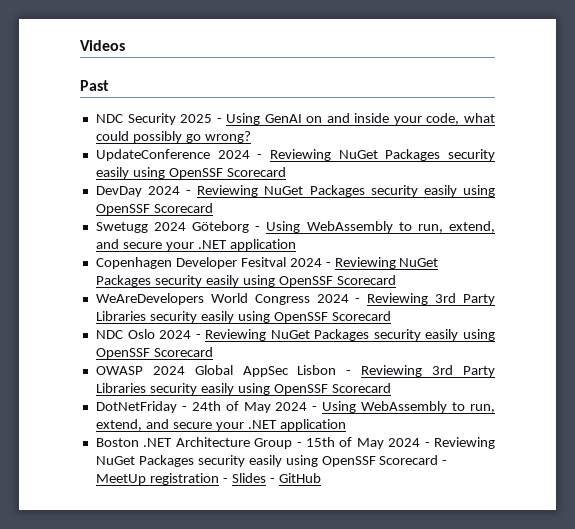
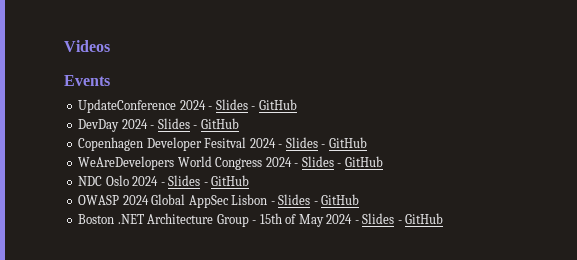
- Past
- NDC Security 2025 - Using GenAI on and inside your code, what could possibly go wrong?
- UpdateConference 2024 - Reviewing NuGet Packages security easily using OpenSSF Scorecard
- DevDay 2024 - Reviewing NuGet Packages security easily using OpenSSF Scorecard
- Swetugg 2024 Göteborg - Using WebAssembly to run, extend, and secure your .NET application
+ Events
+ UpdateConference 2024 - Slides - GitHub
+ DevDay 2024 - Slides - GitHub
- Copenhagen Developer Fesitval 2024 - Reviewing NuGet Packages security easily using OpenSSF Scorecard
+ Copenhagen Developer Fesitval 2024 - Slides - GitHub
- WeAreDevelopers World Congress 2024 - Reviewing 3rd Party Libraries security easily using OpenSSF Scorecard
- NDC Oslo 2024 - Reviewing NuGet Packages security easily using OpenSSF Scorecard
+ WeAreDevelopers World Congress 2024 - Slides - GitHub
+ NDC Oslo 2024 - Slides - GitHub
- OWASP 2024 Global AppSec Lisbon - Reviewing 3rd Party Libraries security easily using OpenSSF Scorecard
- DotNetFriday - 24th of May 2024 - Using WebAssembly to run, extend, and secure your .NET application
+ OWASP 2024 Global AppSec Lisbon - Slides - GitHub
- Boston .NET Architecture Group - 15th of May 2024 - Reviewing NuGet Packages security easily using OpenSSF Scorecard - MeetUp registration - Slides - GitHub
+ Boston .NET Architecture Group - 15th of May 2024 - Slides - GitHub

